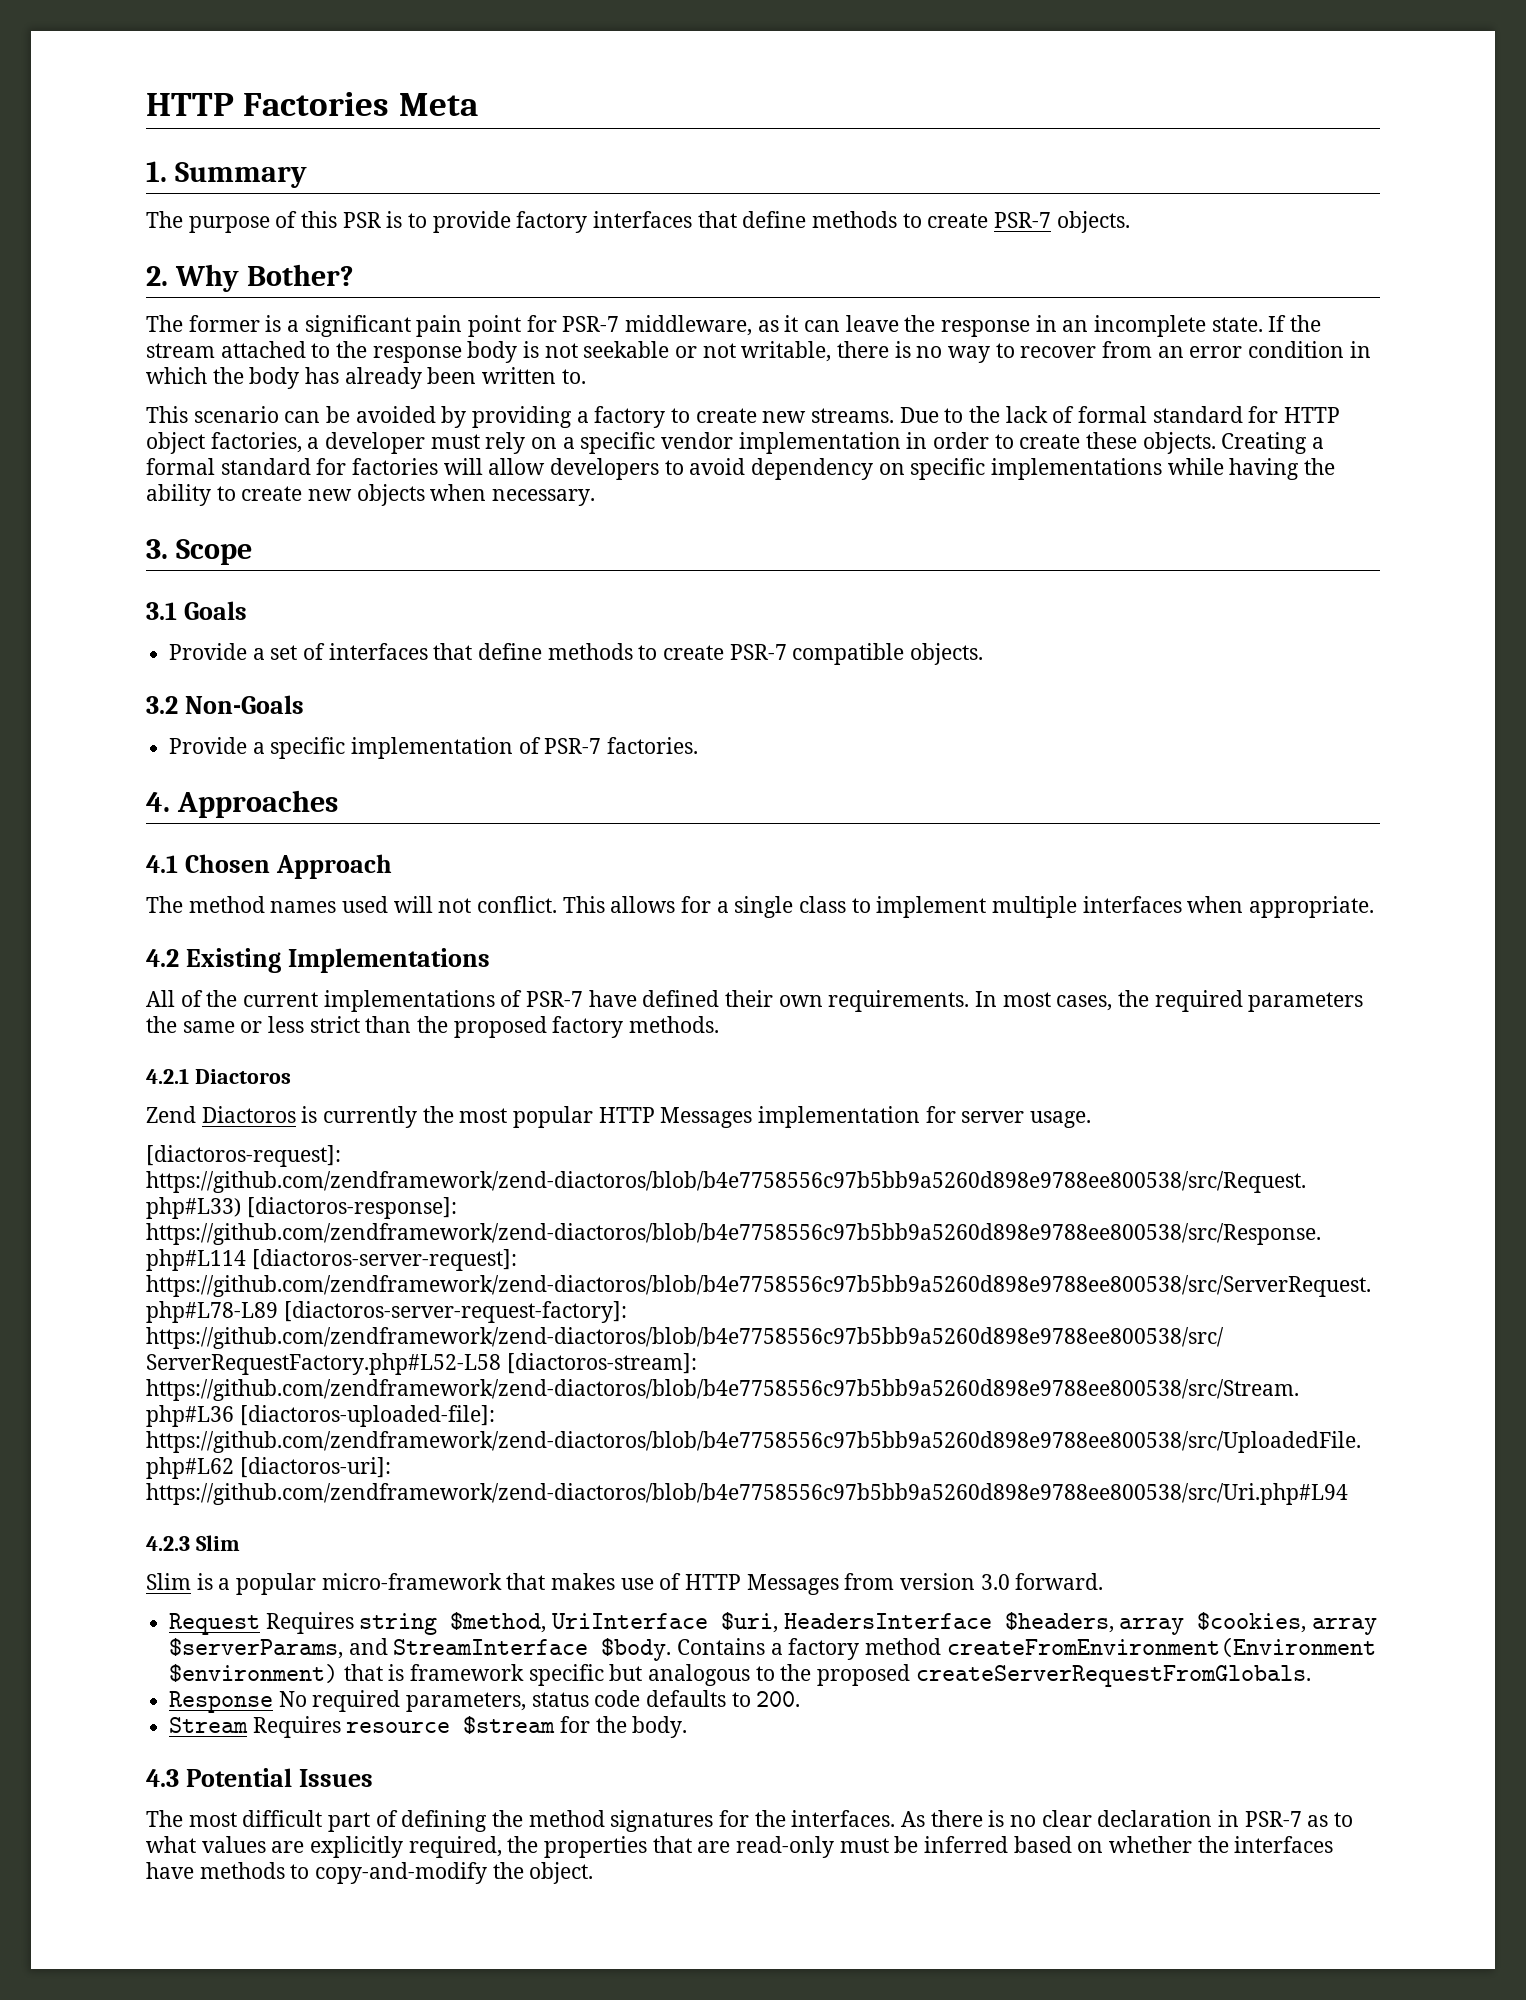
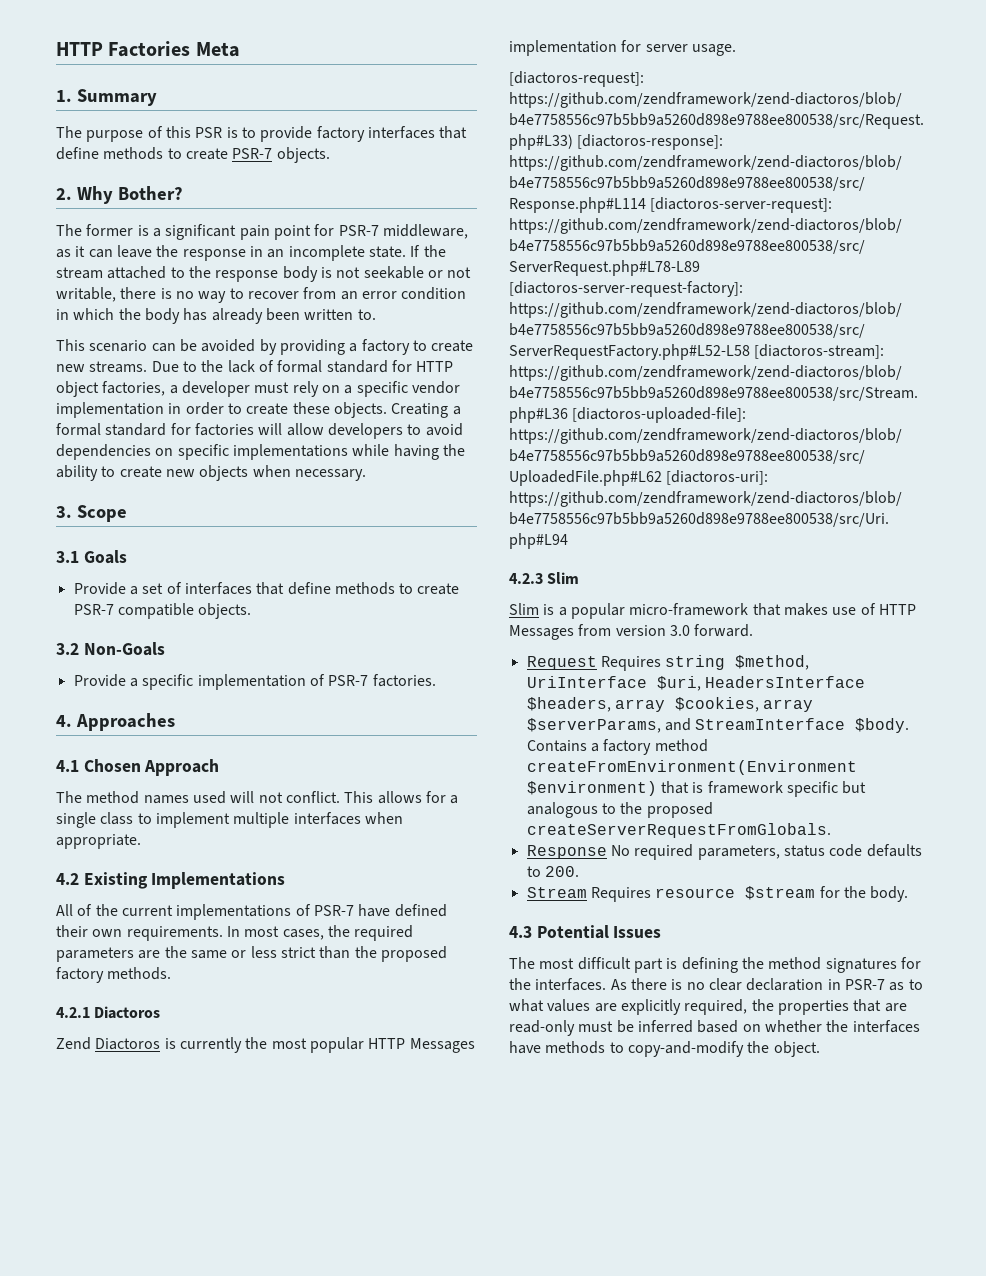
- Creating a formal standard for factories will allow developers to avoid dependency on specific implementations while having the ability to create new objects when necessary.
+ Creating a formal standard for factories will allow developers to avoid dependencies on specific implementations while having the ability to create new objects when necessary.
- In most cases, the required parameters the same or less strict than the proposed factory methods.
+ In most cases, the required parameters are the same or less strict than the proposed factory methods.
- The most difficult part of defining the method signatures for the interfaces.
+ The most difficult part is defining the method signatures for the interfaces.

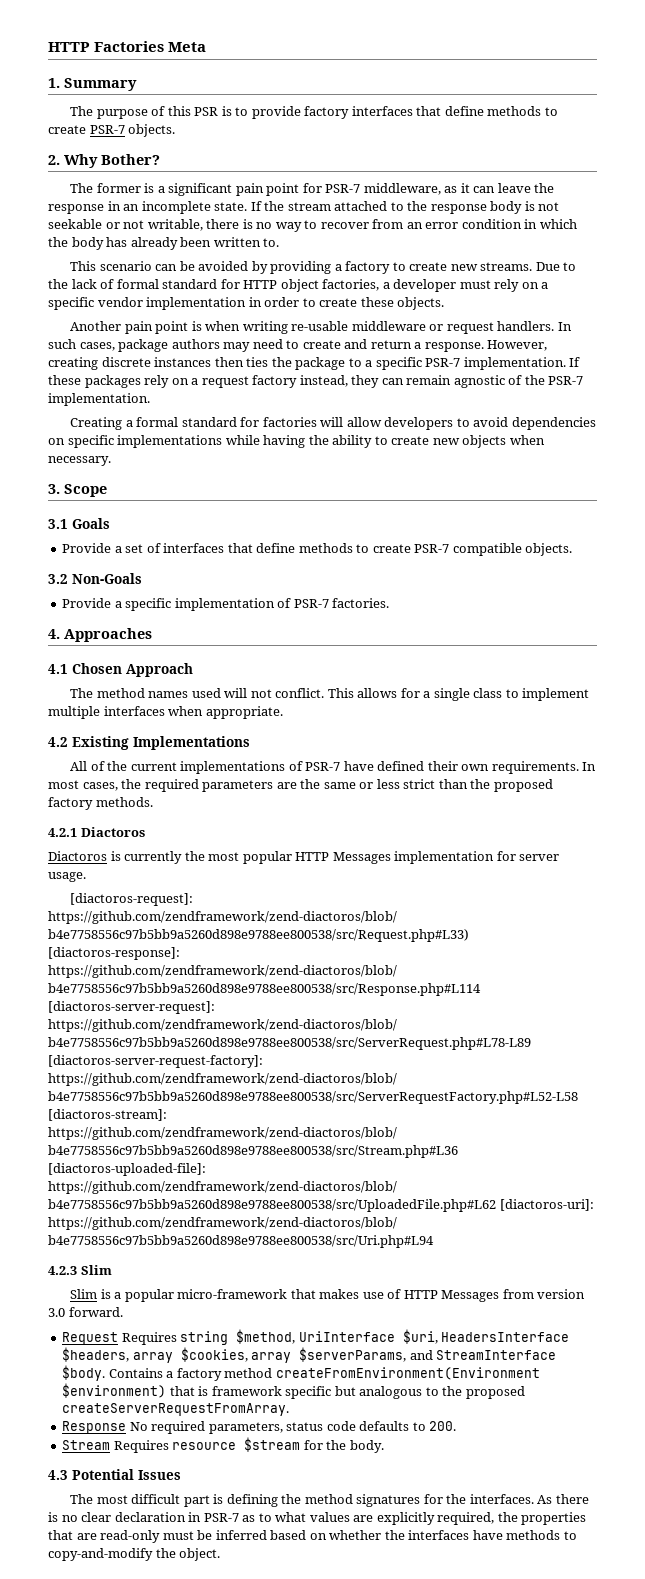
- Due to the lack of formal standard for HTTP object factories, a developer must rely on a specific vendor implementation in order to create these objects. Creating a formal standard for factories will allow developers to avoid dependencies on specific implementations while having the ability to create new objects when necessary.
+ Due to the lack of formal standard for HTTP object factories, a developer must rely on a specific vendor implementation in order to create these objects.
+ Another pain point is when writing re-usable middleware or request handlers. In such cases, package authors may need to create and return a response. However, creating discrete instances then ties the package to a specific PSR-7 implementation. If these packages rely on a request factory instead, they can remain agnostic of the PSR-7 implementation.
+ Creating a formal standard for factories will allow developers to avoid dependencies on specific implementations while having the ability to create new objects when necessary.
- Zend Diactoros is currently the most popular HTTP Messages implementation for server usage.
+ Diactoros is currently the most popular HTTP Messages implementation for server usage.
- Contains a factory method createFromEnvironment(Environment $environment) that is framework specific but analogous to the proposed createServerRequestFromGlobals.
+ Contains a factory method createFromEnvironment(Environment $environment) that is framework specific but analogous to the proposed createServerRequestFromArray.

